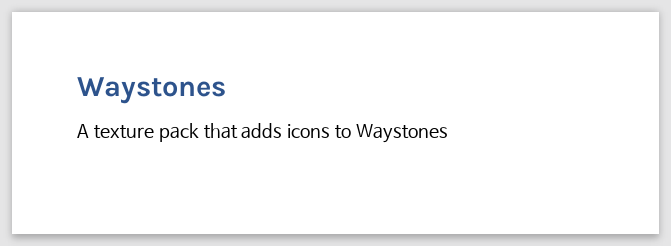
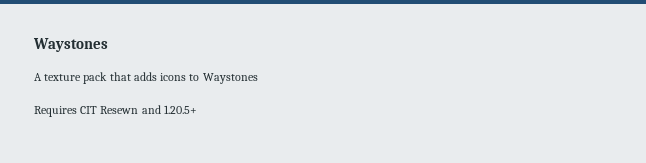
+ Requires CIT Resewn and 1.20.5+

